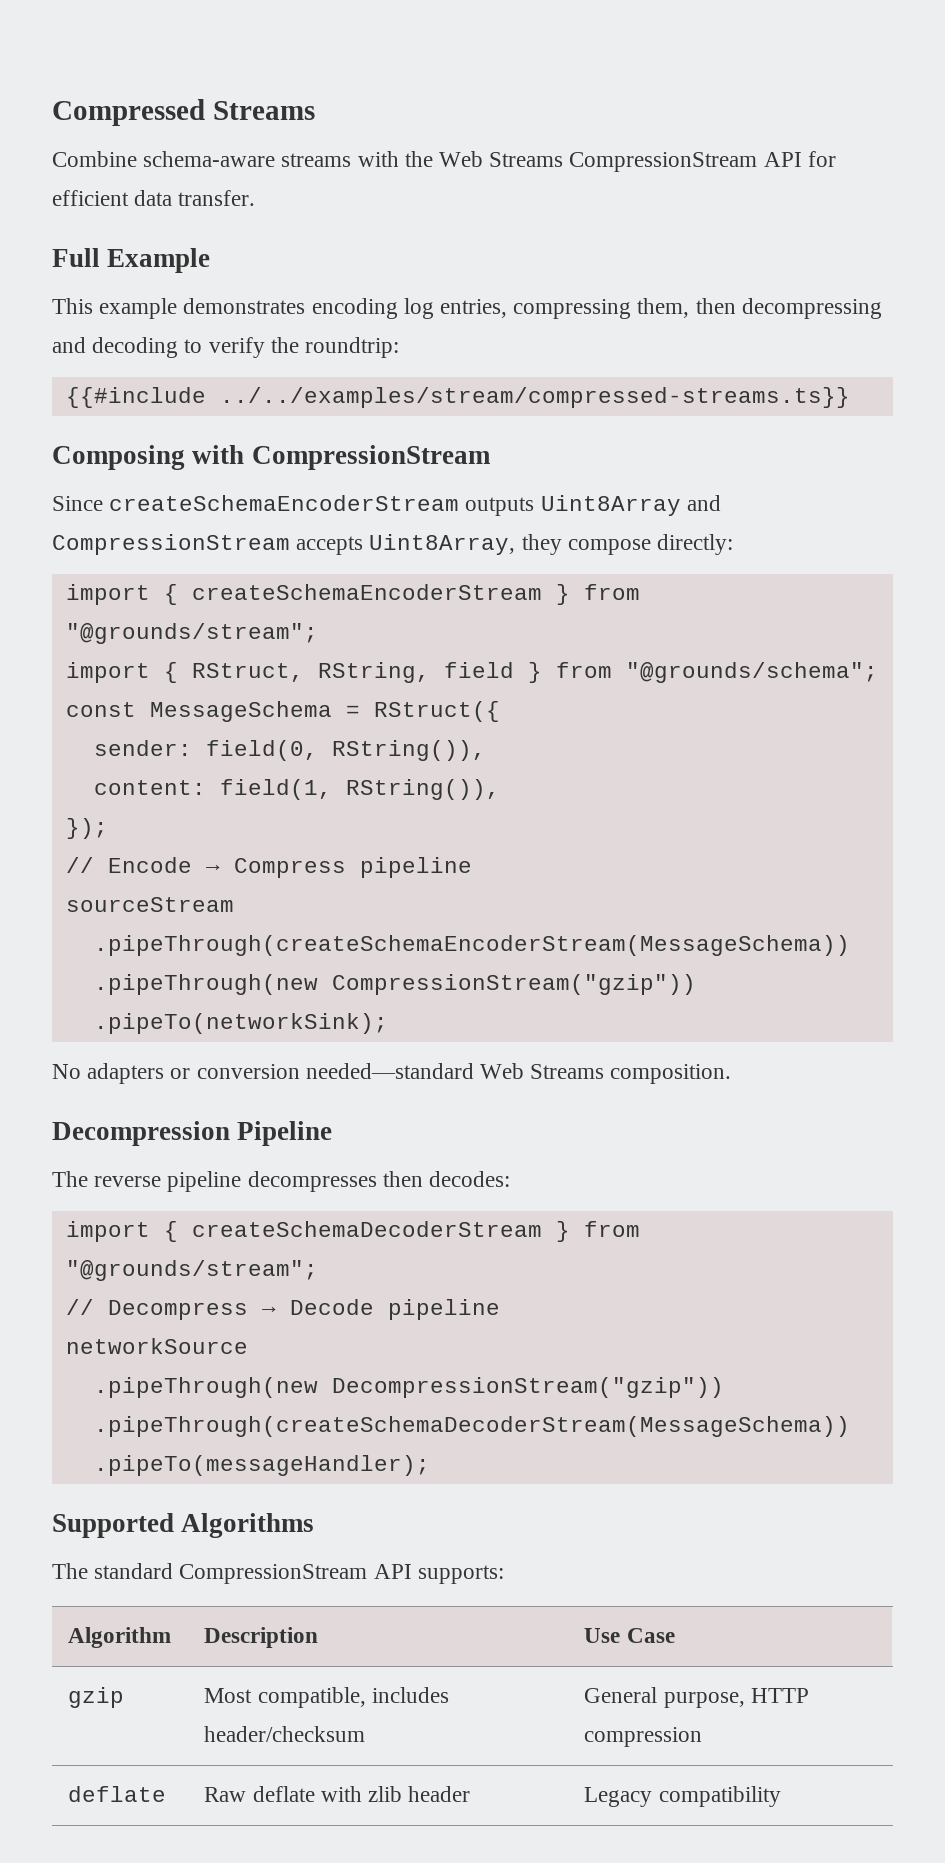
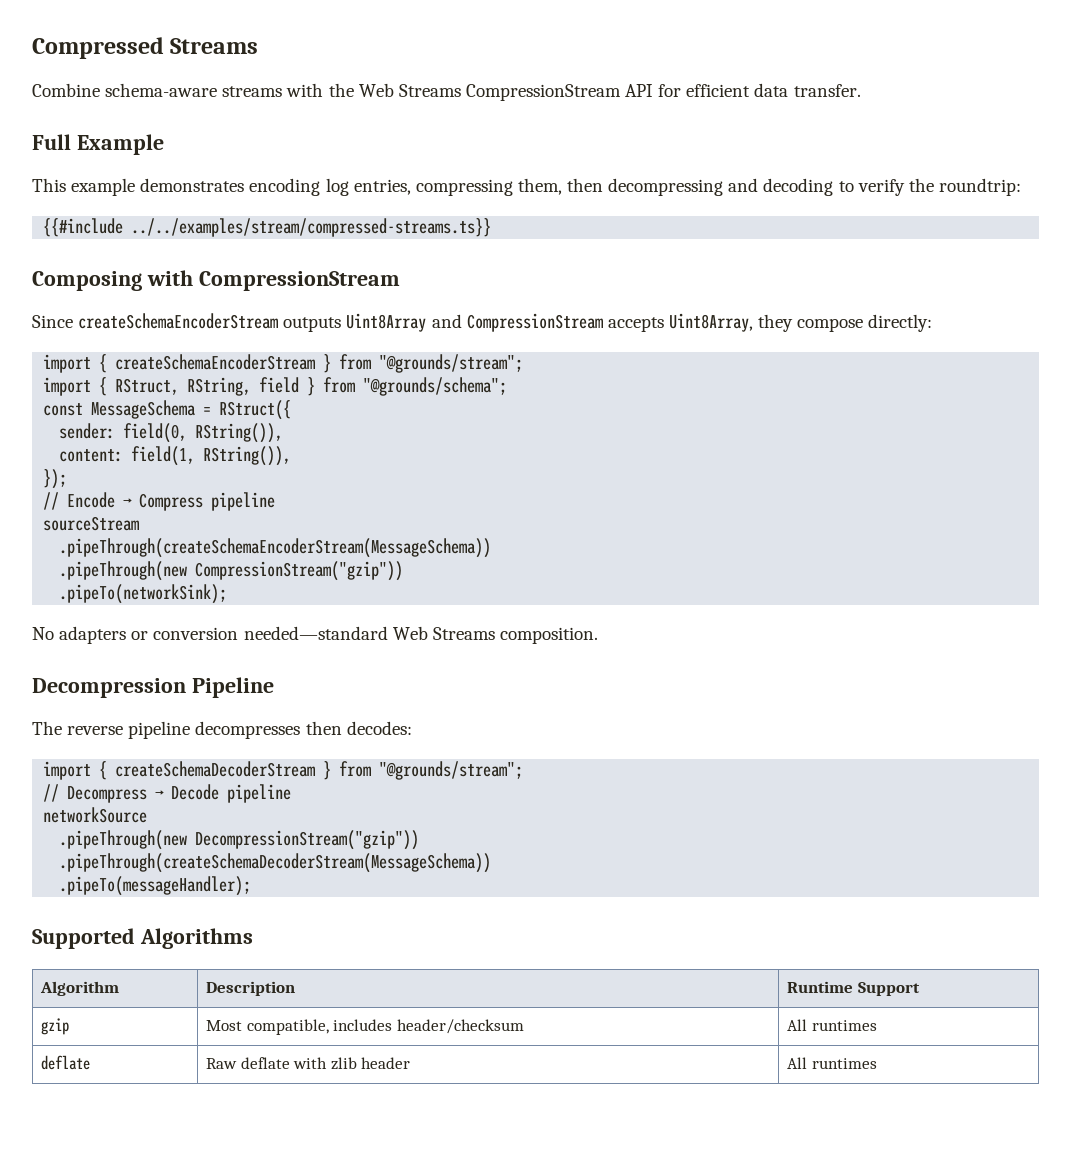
- The standard CompressionStream API supports:
- Algorithm | Description | Use Case
+ Algorithm | Description | Runtime Support
- gzip | Most compatible, includes header/checksum | General purpose, HTTP compression
+ gzip | Most compatible, includes header/checksum | All runtimes
- deflate | Raw deflate with zlib header | Legacy compatibility
+ deflate | Raw deflate with zlib header | All runtimes

